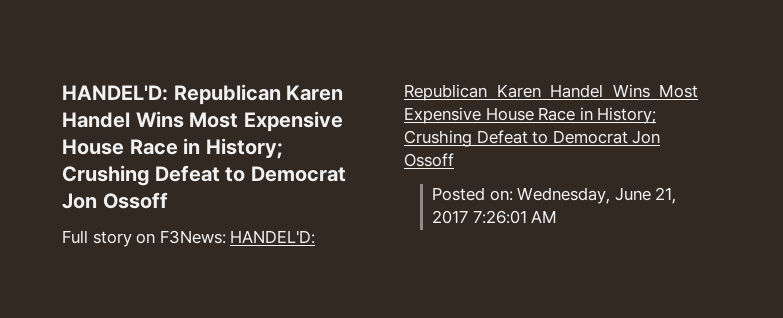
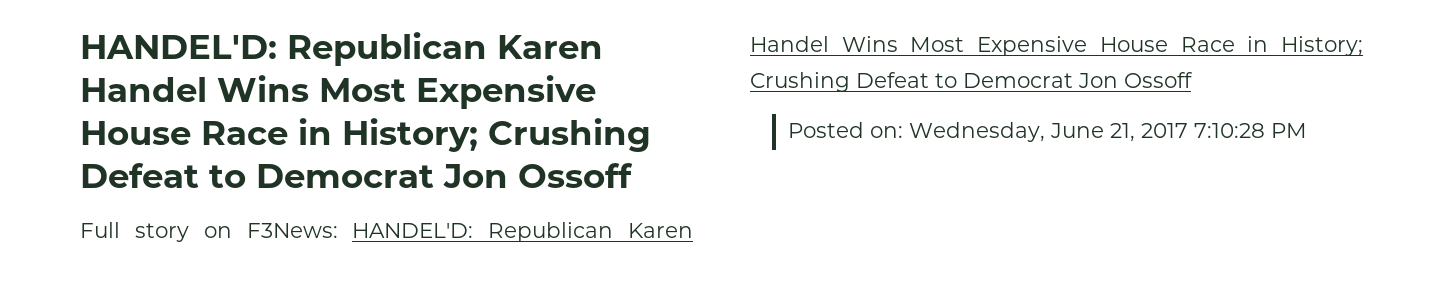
- Posted on: Wednesday, June 21, 2017 7:26:01 AM
+ Posted on: Wednesday, June 21, 2017 7:10:28 PM

